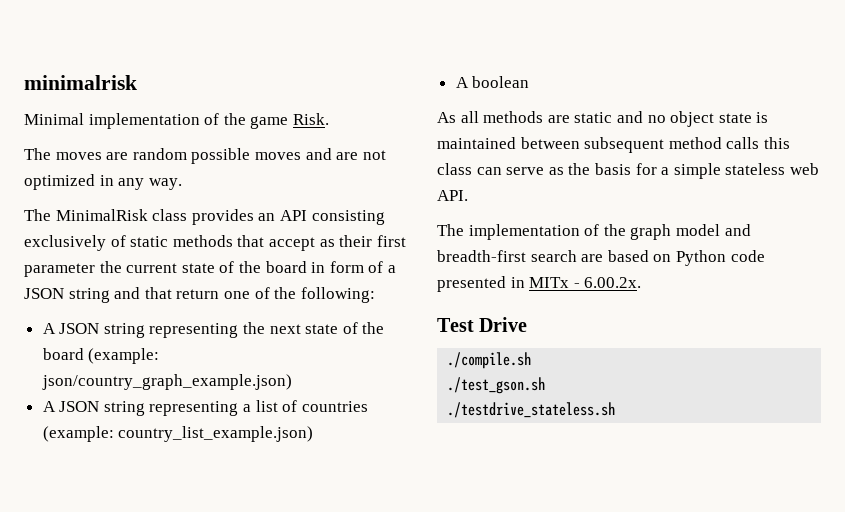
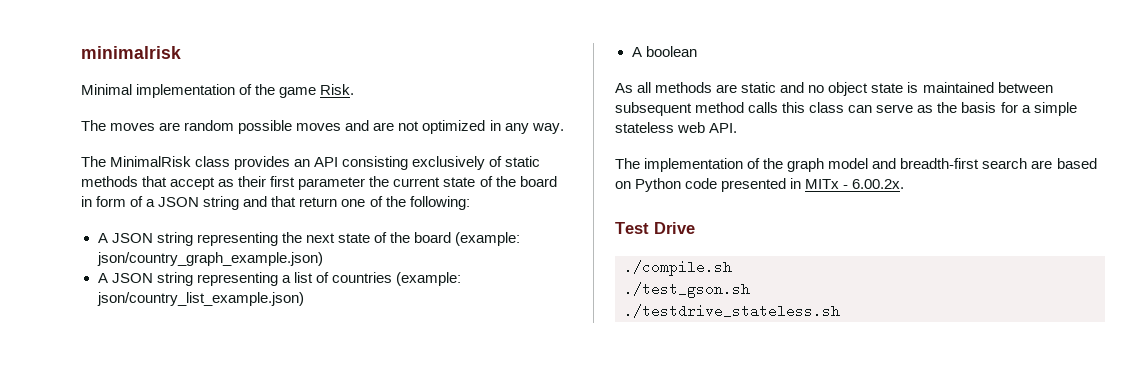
- A JSON string representing a list of countries (example: country_list_example.json)
+ A JSON string representing a list of countries (example: json/country_list_example.json)

